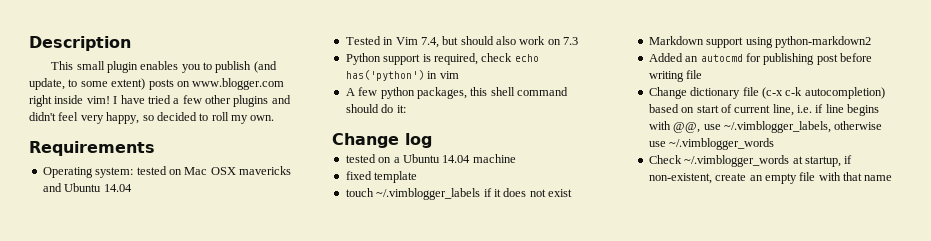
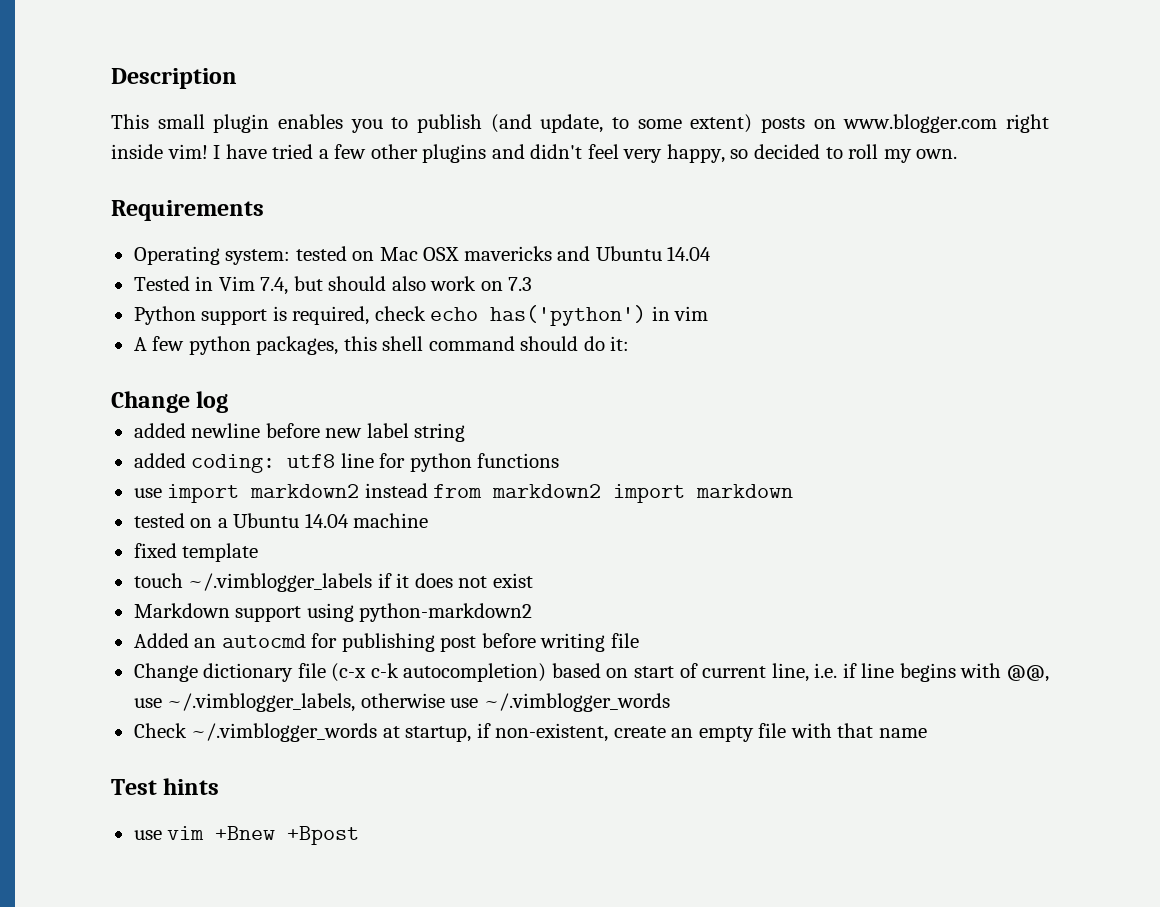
+ added newline before new label string
+ added coding: utf8 line for python functions
+ use import markdown2 instead from markdown2 import markdown
+ Test hints
+ use vim +Bnew +Bpost

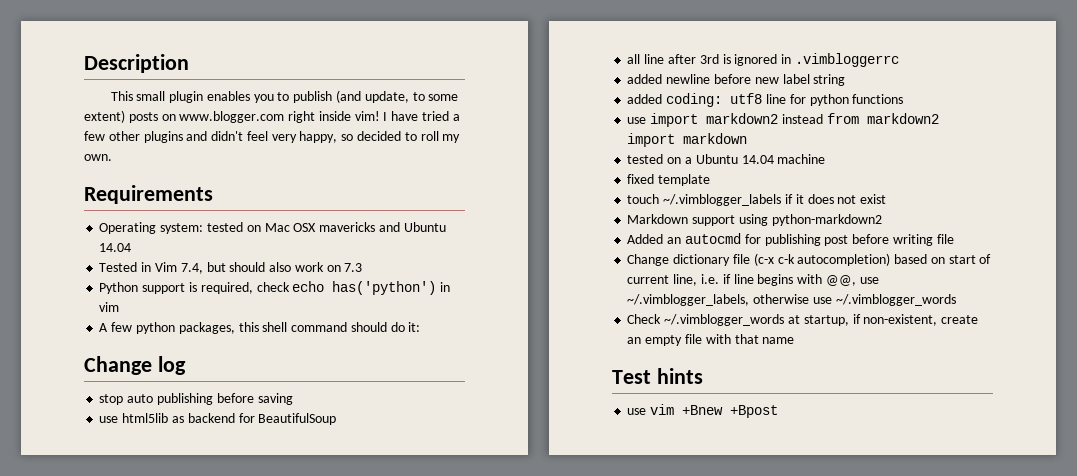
+ stop auto publishing before saving
+ use html5lib as backend for BeautifulSoup
+ all line after 3rd is ignored in .vimbloggerrc

